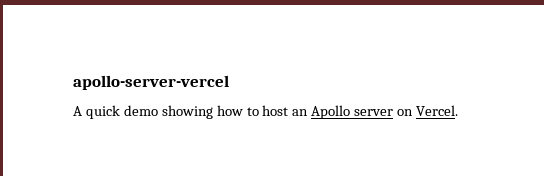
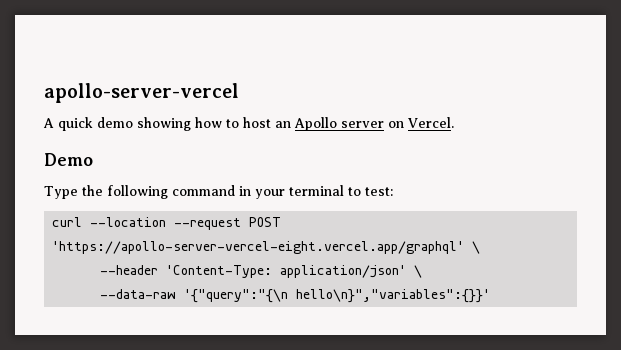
+ Demo
+ Type the following command in your terminal to test:
+ curl --location --request POST 'https://apollo-server-vercel-eight.vercel.app/graphql' \
+ --header 'Content-Type: application/json' \
+ --data-raw '{"query":"{\n hello\n}","variables":{}}'

